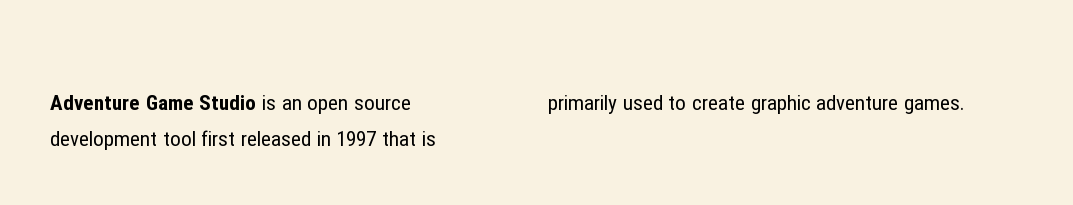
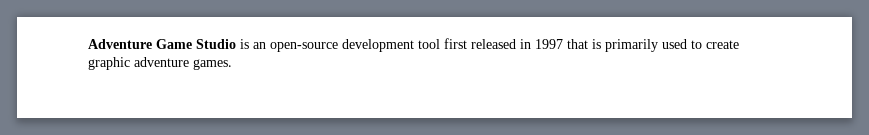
- Adventure Game Studio is an open source development tool first released in 1997 that is primarily used to create graphic adventure games.
+ Adventure Game Studio is an open-source development tool first released in 1997 that is primarily used to create graphic adventure games.

